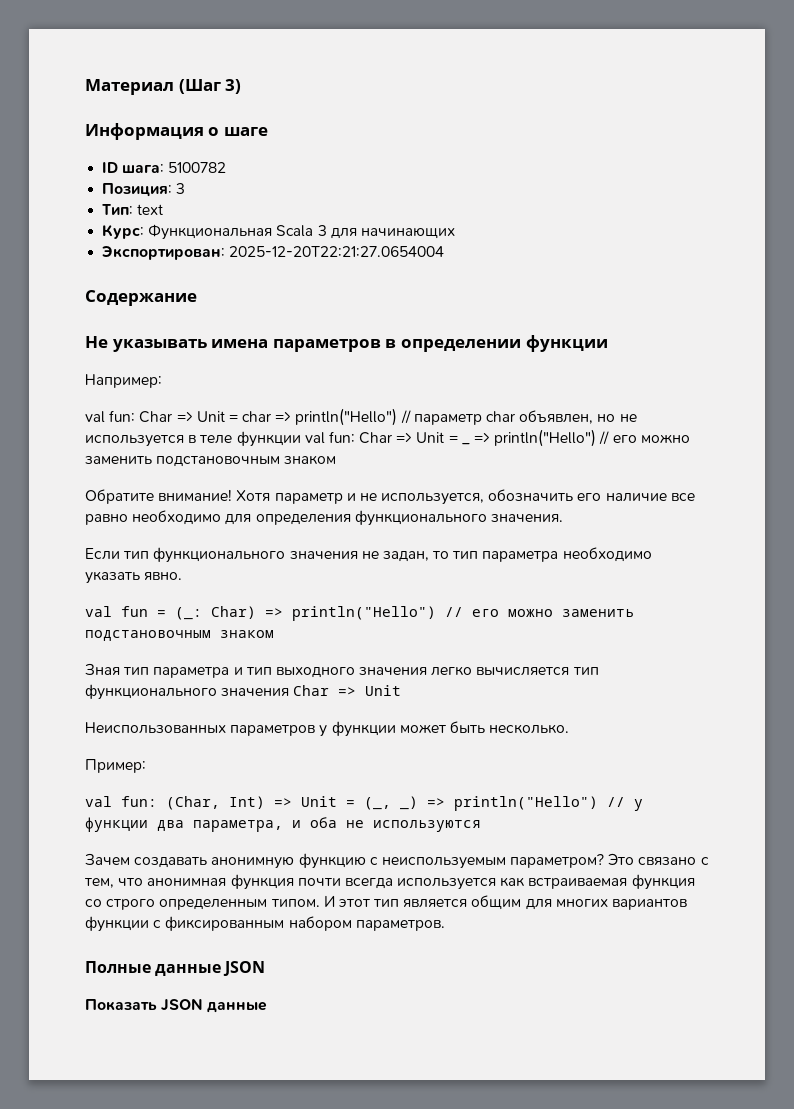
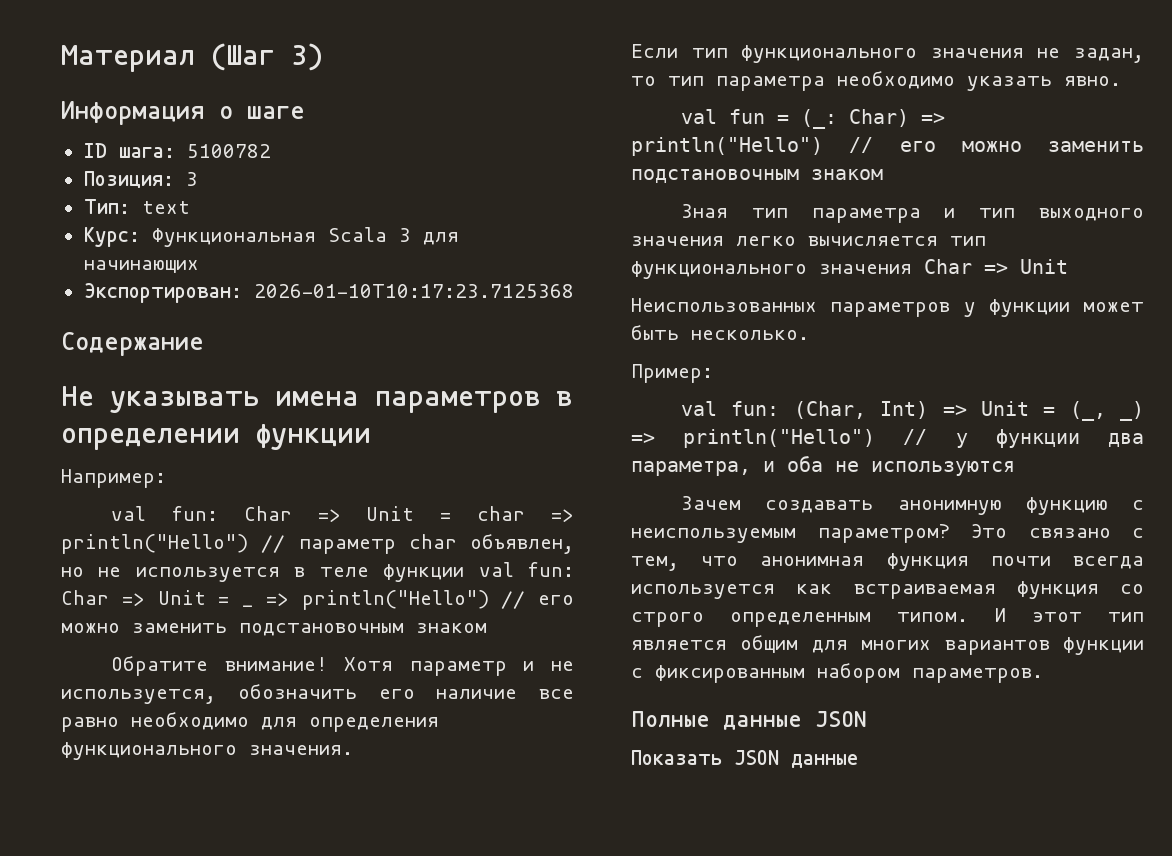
- Экспортирован: 2025-12-20T22:21:27.0654004
+ Экспортирован: 2026-01-10T10:17:23.7125368

